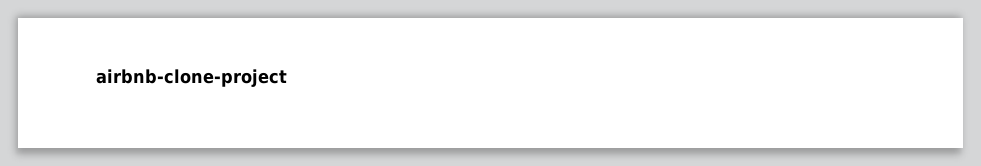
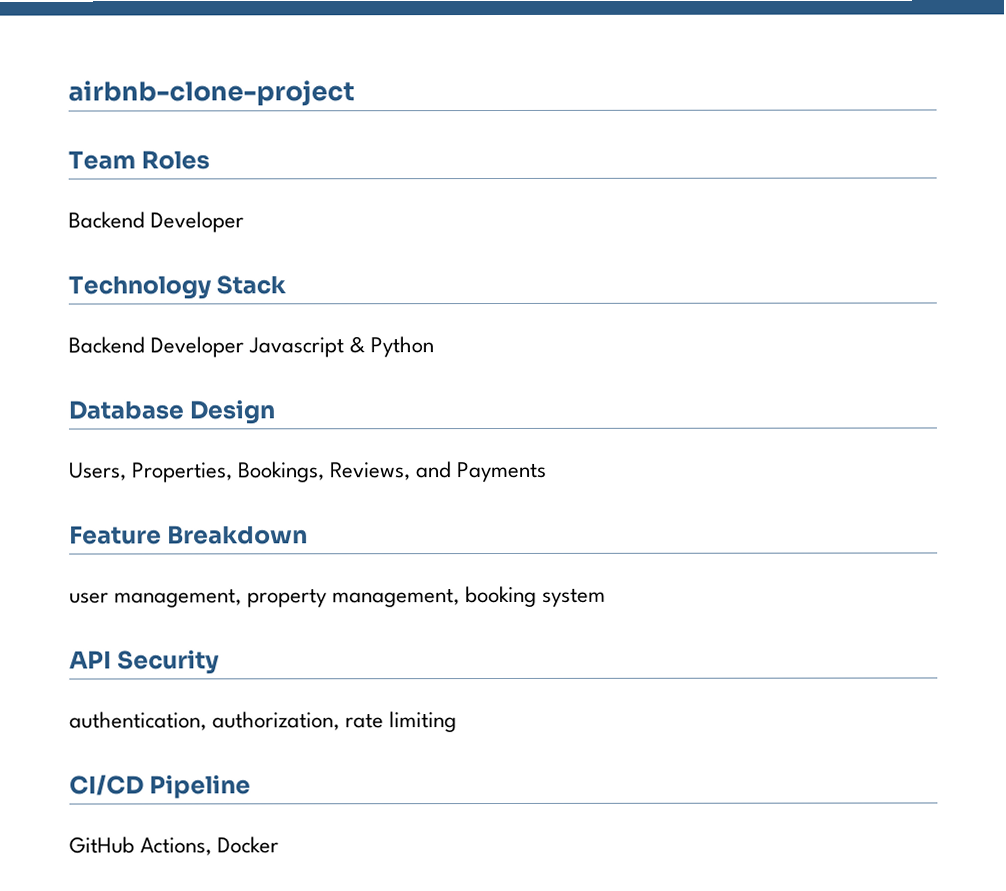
+ Team Roles
+ Backend Developer
+ Technology Stack
+ Backend Developer Javascript & Python
+ Database Design
+ Users, Properties, Bookings, Reviews, and Payments
+ Feature Breakdown
+ user management, property management, booking system
+ API Security
+ authentication, authorization, rate limiting
+ CI/CD Pipeline
+ GitHub Actions, Docker

